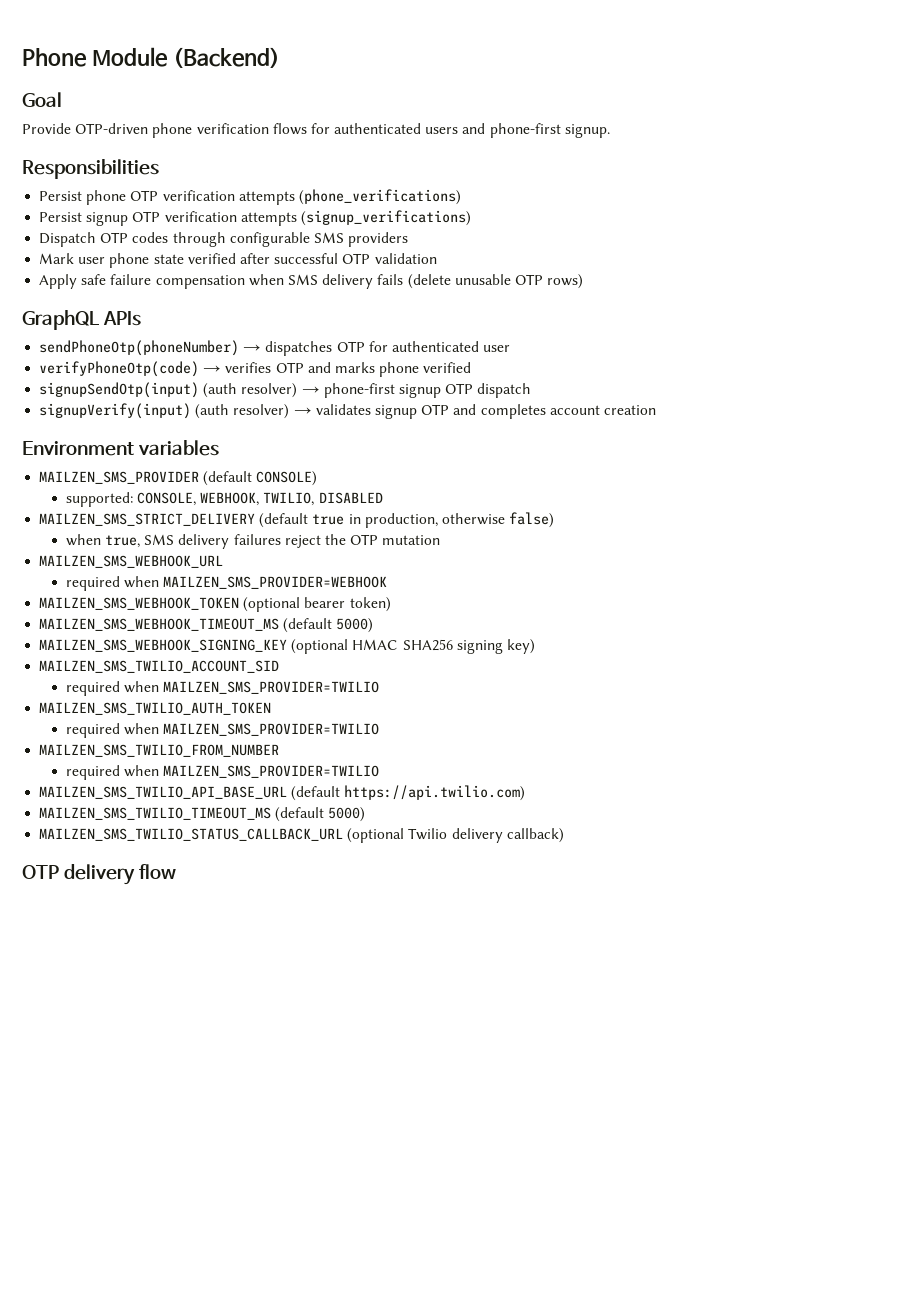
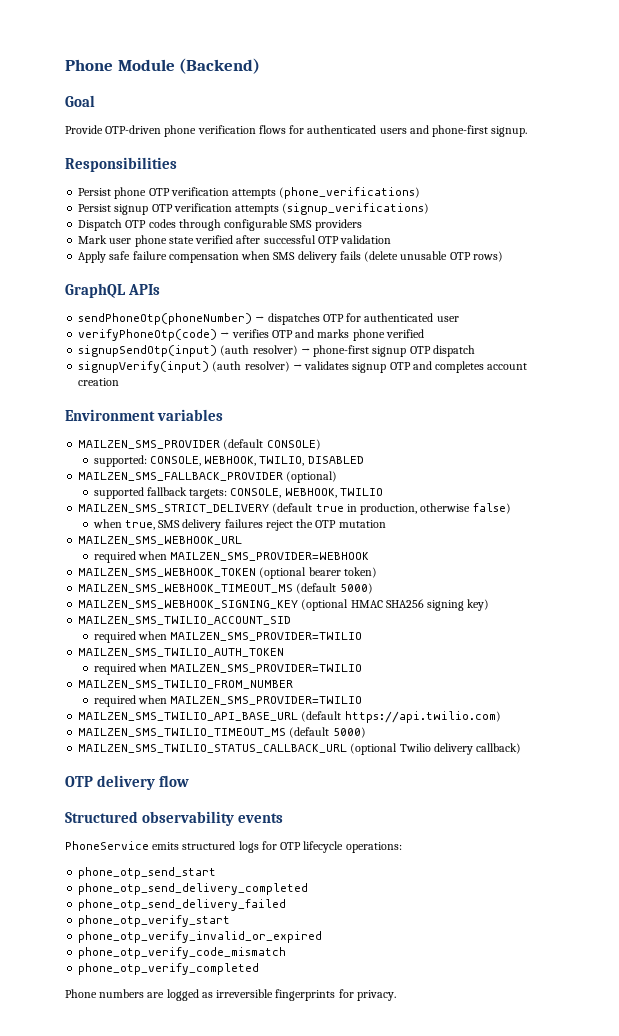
+ MAILZEN_SMS_FALLBACK_PROVIDER (optional)
+ supported fallback targets: CONSOLE, WEBHOOK, TWILIO
+ Structured observability events
+ PhoneService emits structured logs for OTP lifecycle operations:
+ phone_otp_send_start
+ phone_otp_send_delivery_completed
+ phone_otp_send_delivery_failed
+ phone_otp_verify_start
+ phone_otp_verify_invalid_or_expired
+ phone_otp_verify_code_mismatch
+ phone_otp_verify_completed
+ Phone numbers are logged as irreversible fingerprints for privacy.

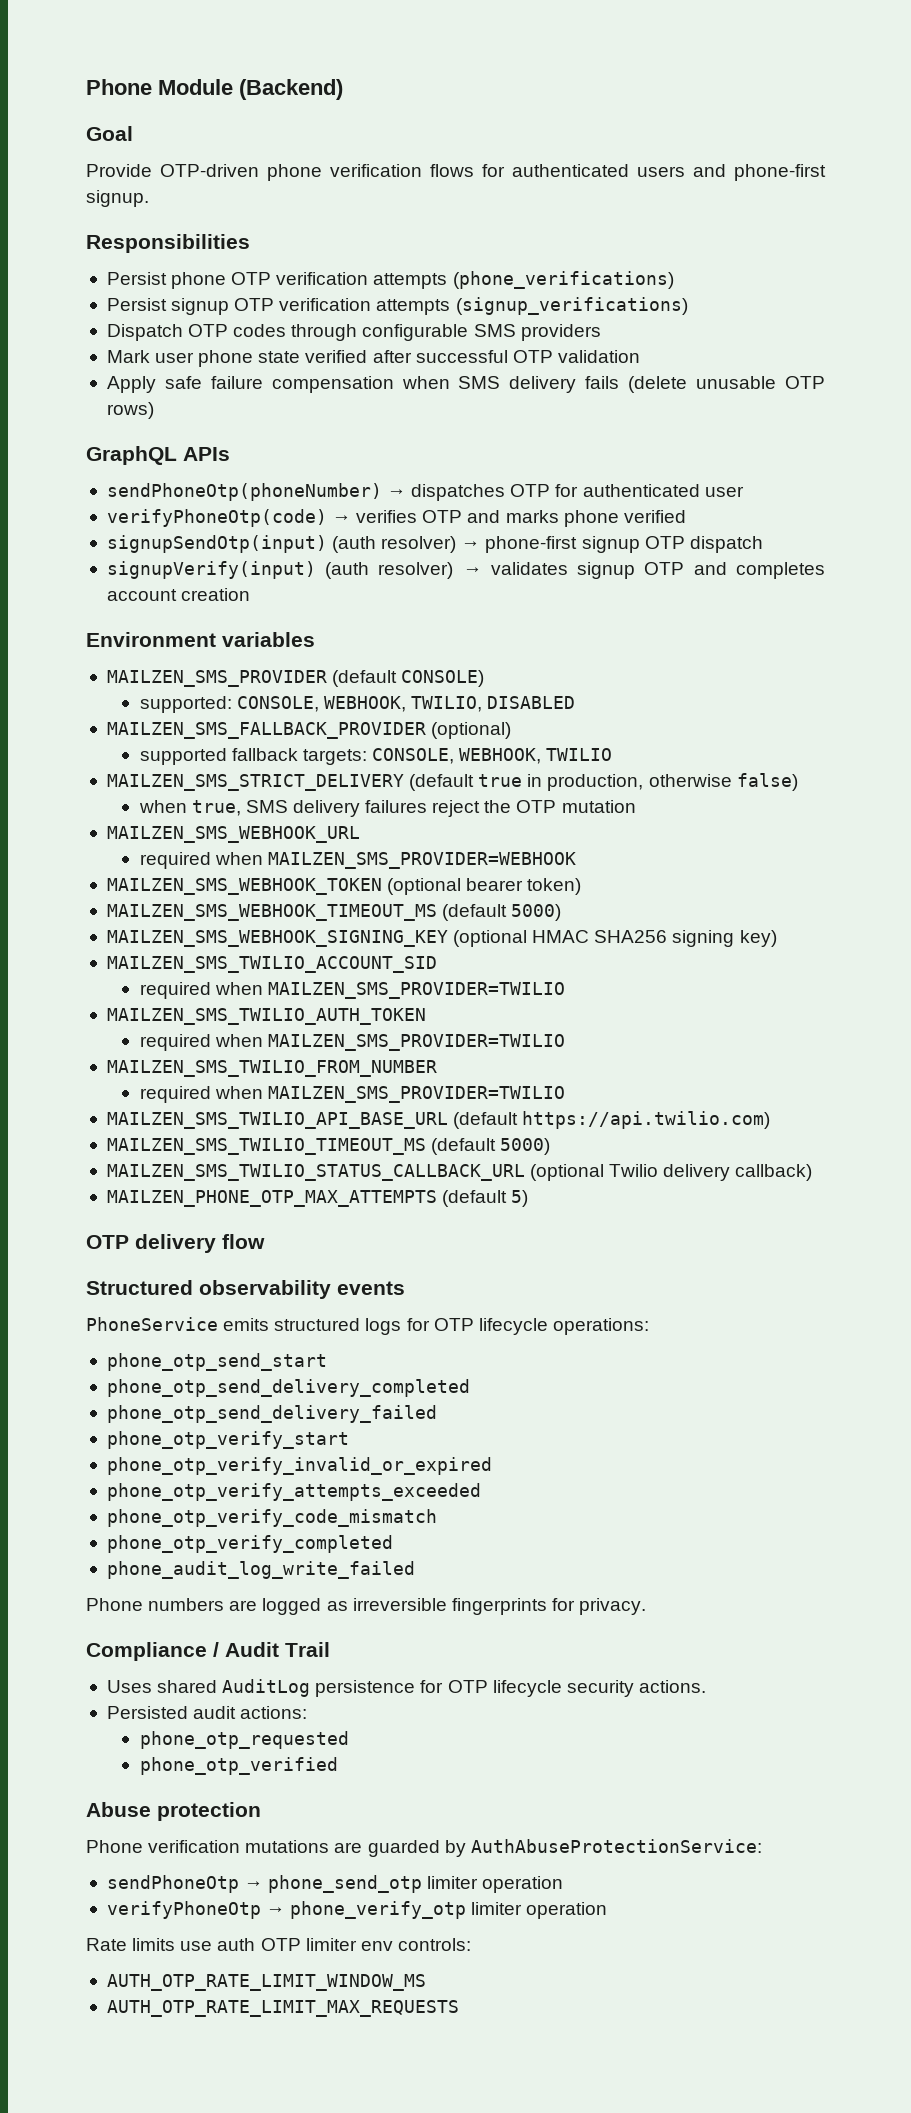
+ MAILZEN_PHONE_OTP_MAX_ATTEMPTS (default 5)
+ phone_otp_verify_attempts_exceeded
+ phone_audit_log_write_failed
+ Compliance / Audit Trail
+ Uses shared AuditLog persistence for OTP lifecycle security actions.
+ Persisted audit actions:
+ phone_otp_requested
+ phone_otp_verified
+ Abuse protection
+ Phone verification mutations are guarded by AuthAbuseProtectionService:
+ sendPhoneOtp → phone_send_otp limiter operation
+ verifyPhoneOtp → phone_verify_otp limiter operation
+ Rate limits use auth OTP limiter env controls:
+ AUTH_OTP_RATE_LIMIT_WINDOW_MS
+ AUTH_OTP_RATE_LIMIT_MAX_REQUESTS

